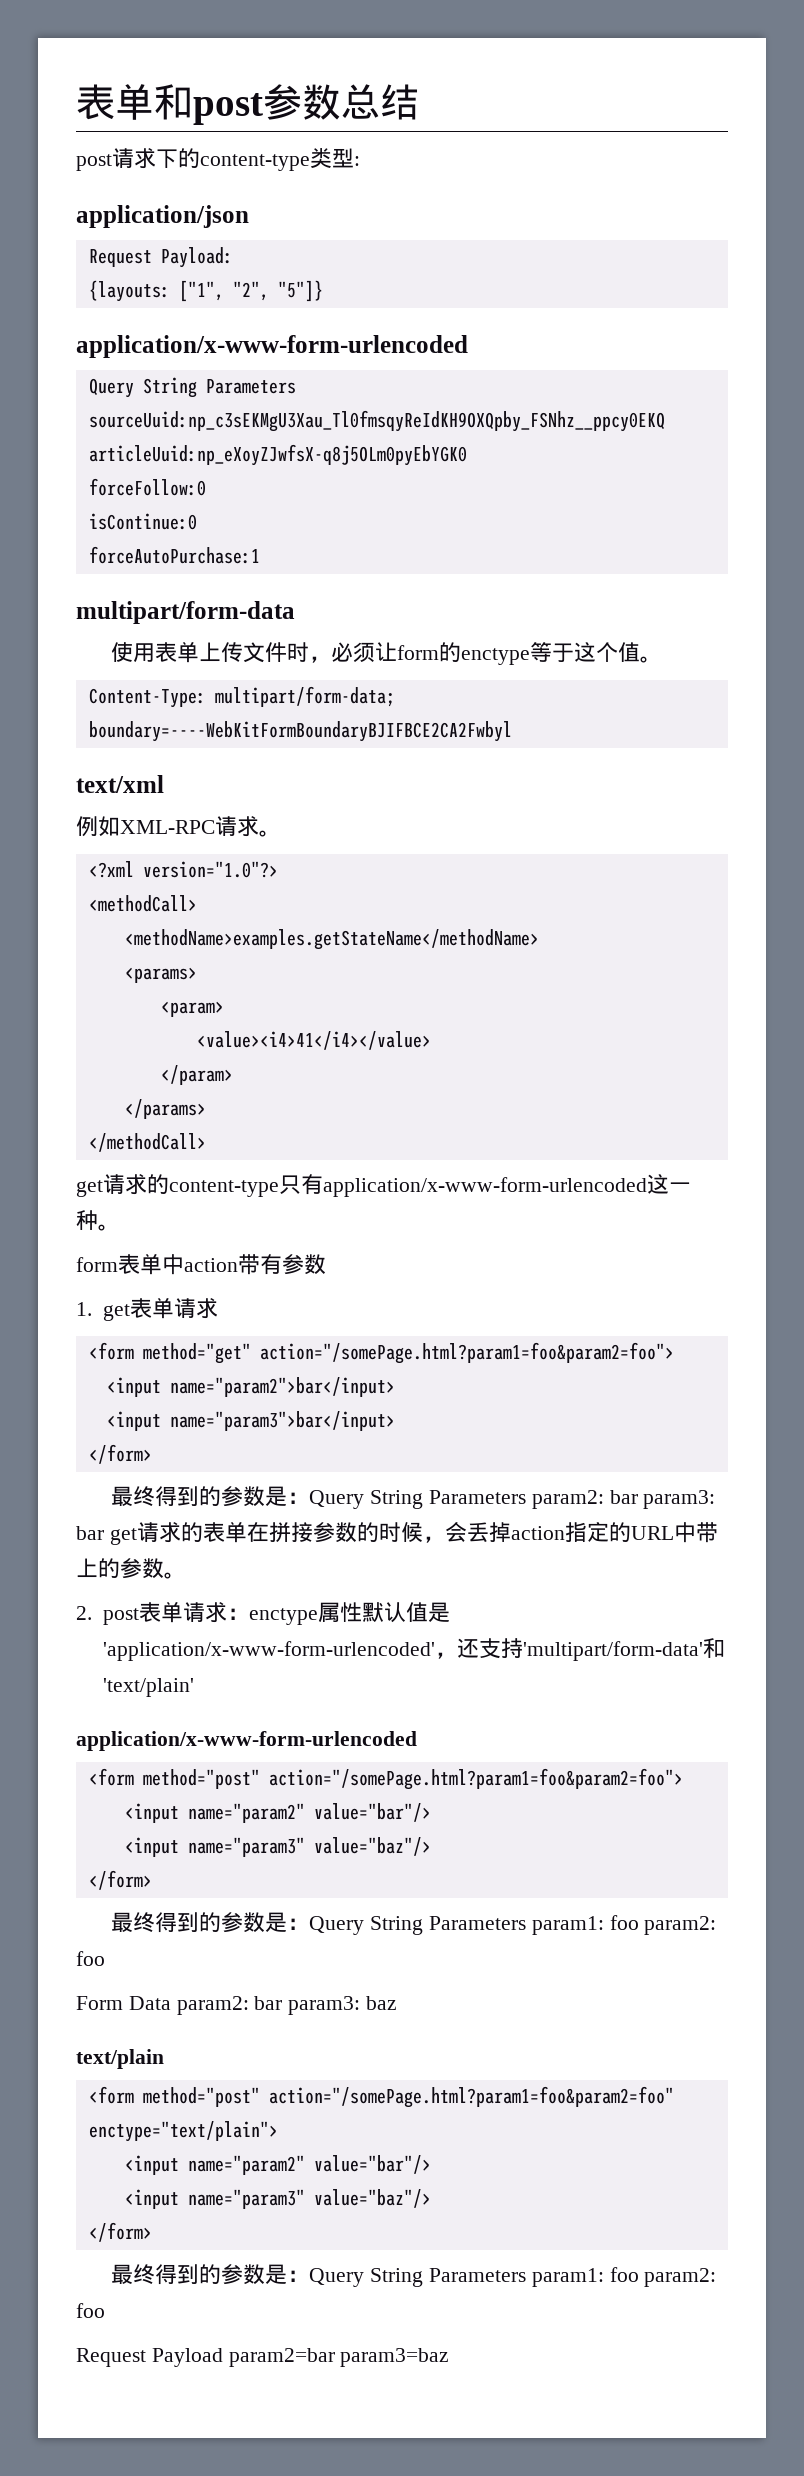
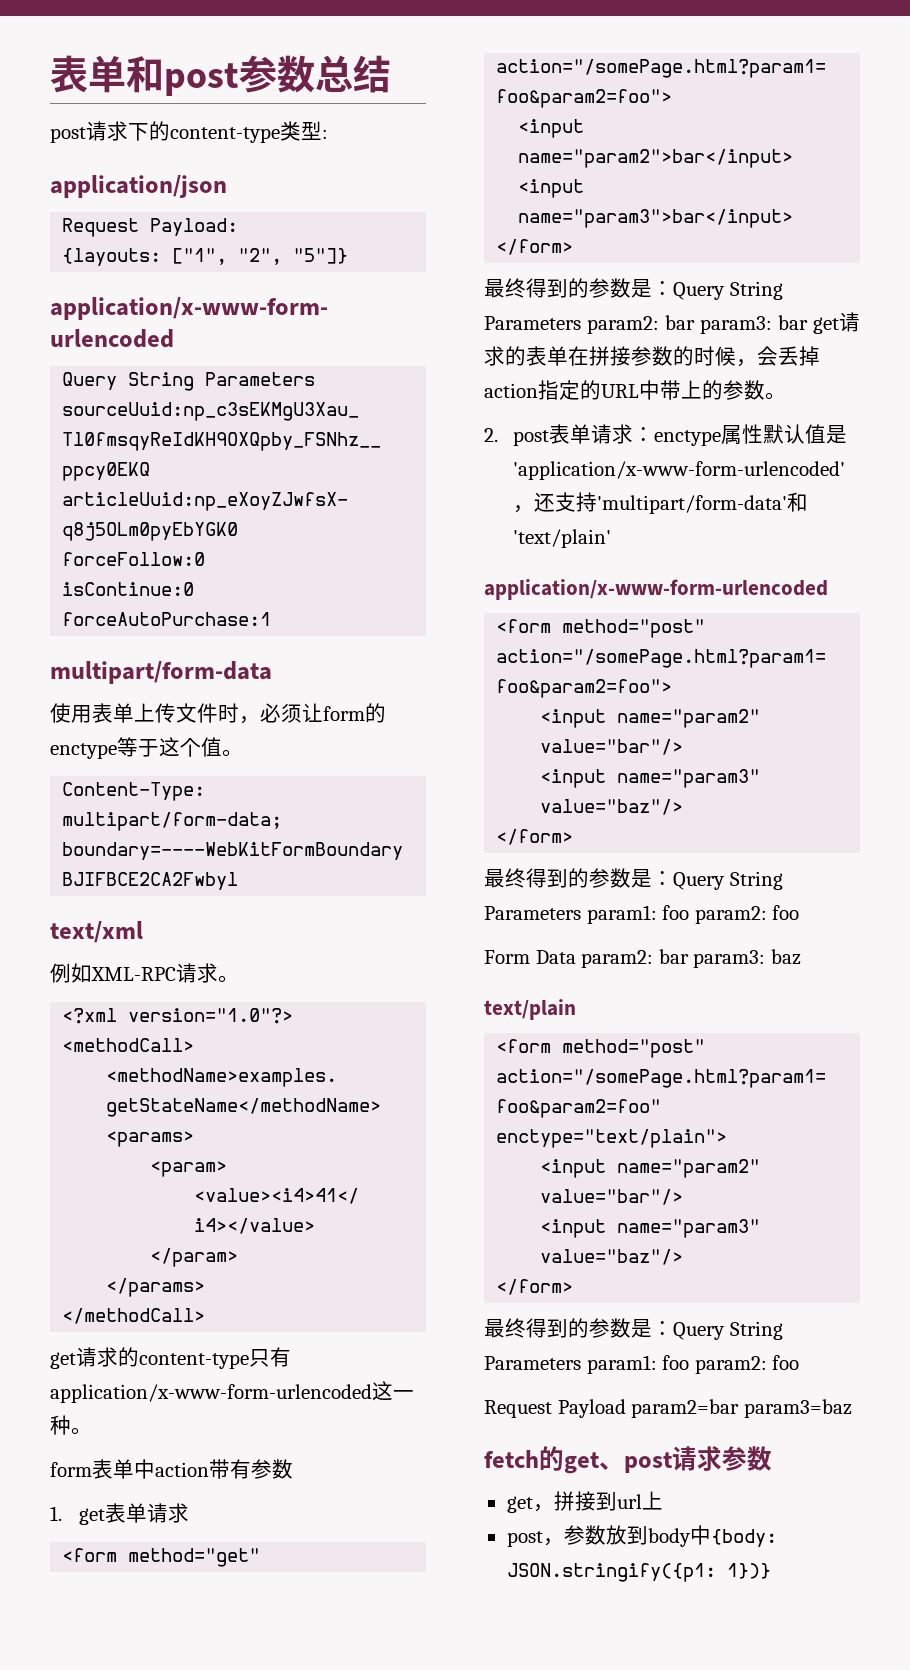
+ fetch的get、post请求参数
+ get，拼接到url上
+ post，参数放到body中{body: JSON.stringify({p1: 1})}

